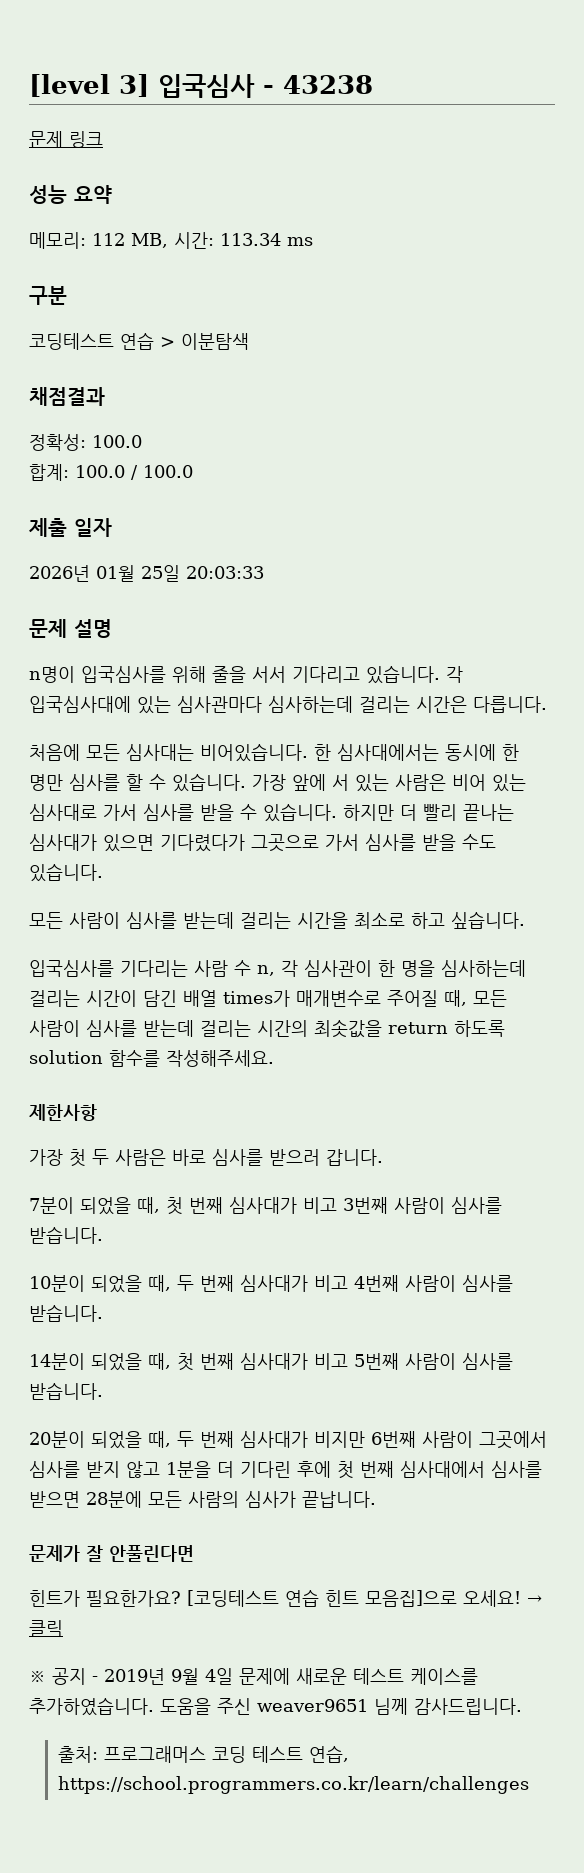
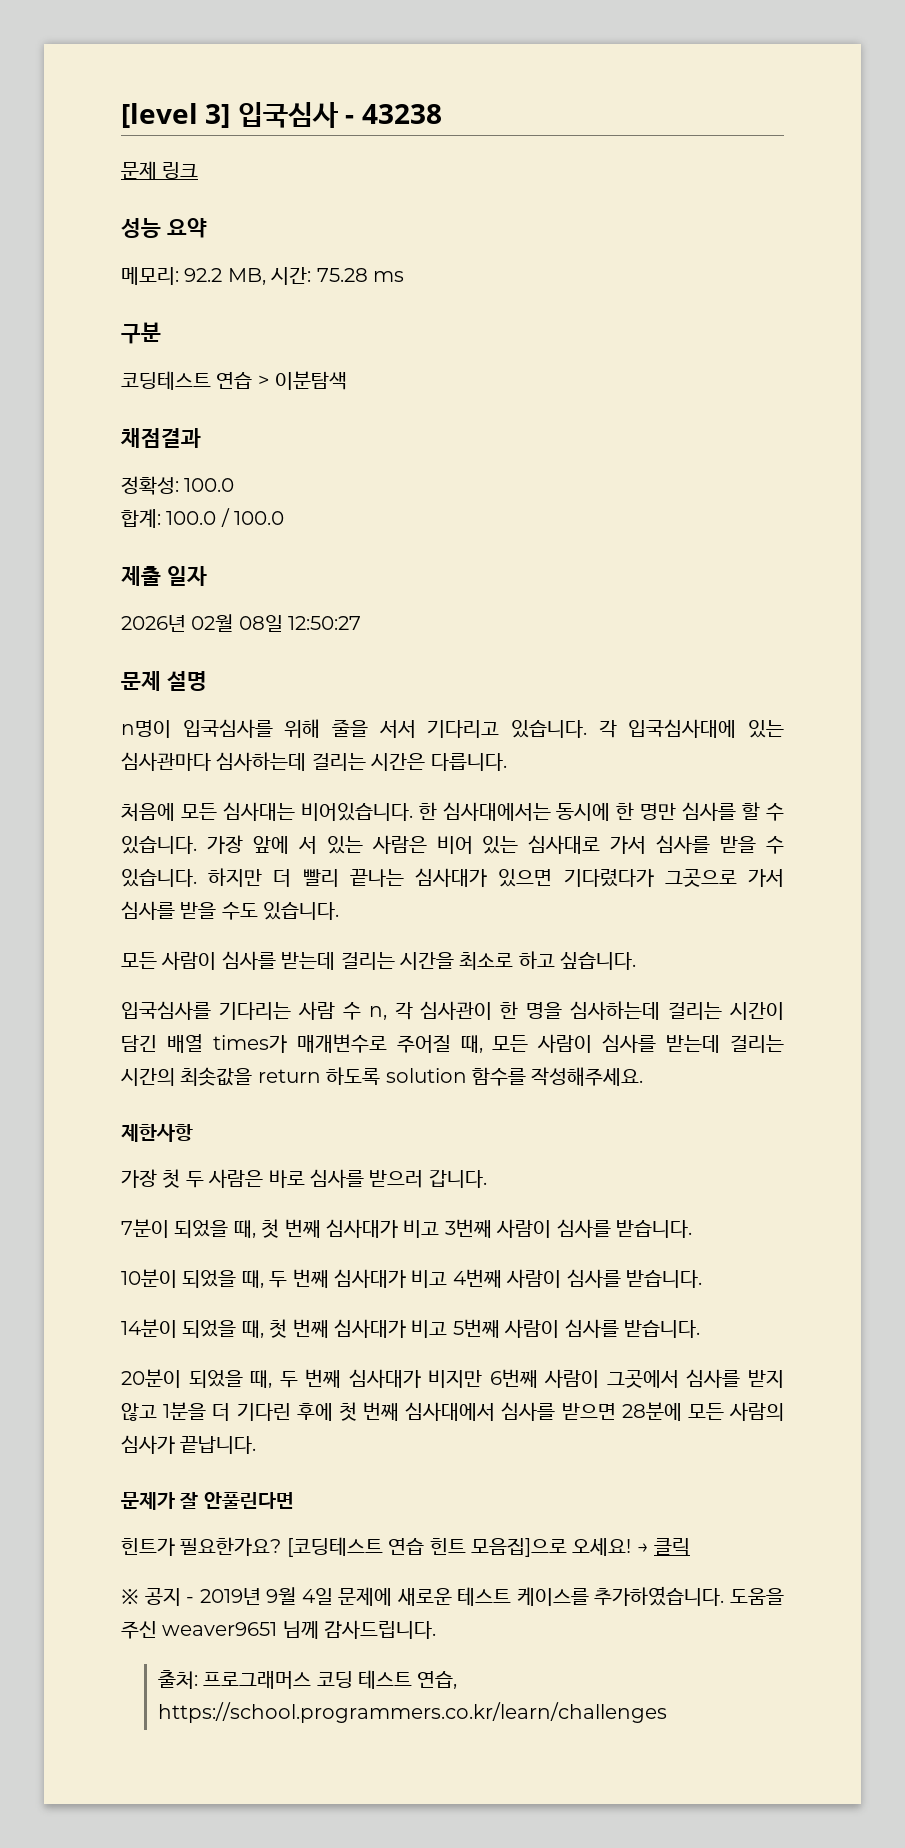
- 메모리: 112 MB, 시간: 113.34 ms
+ 메모리: 92.2 MB, 시간: 75.28 ms
- 2026년 01월 25일 20:03:33
+ 2026년 02월 08일 12:50:27

